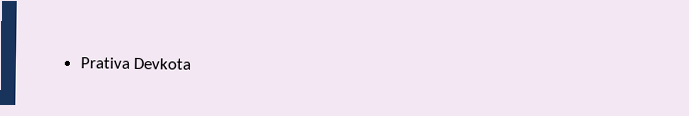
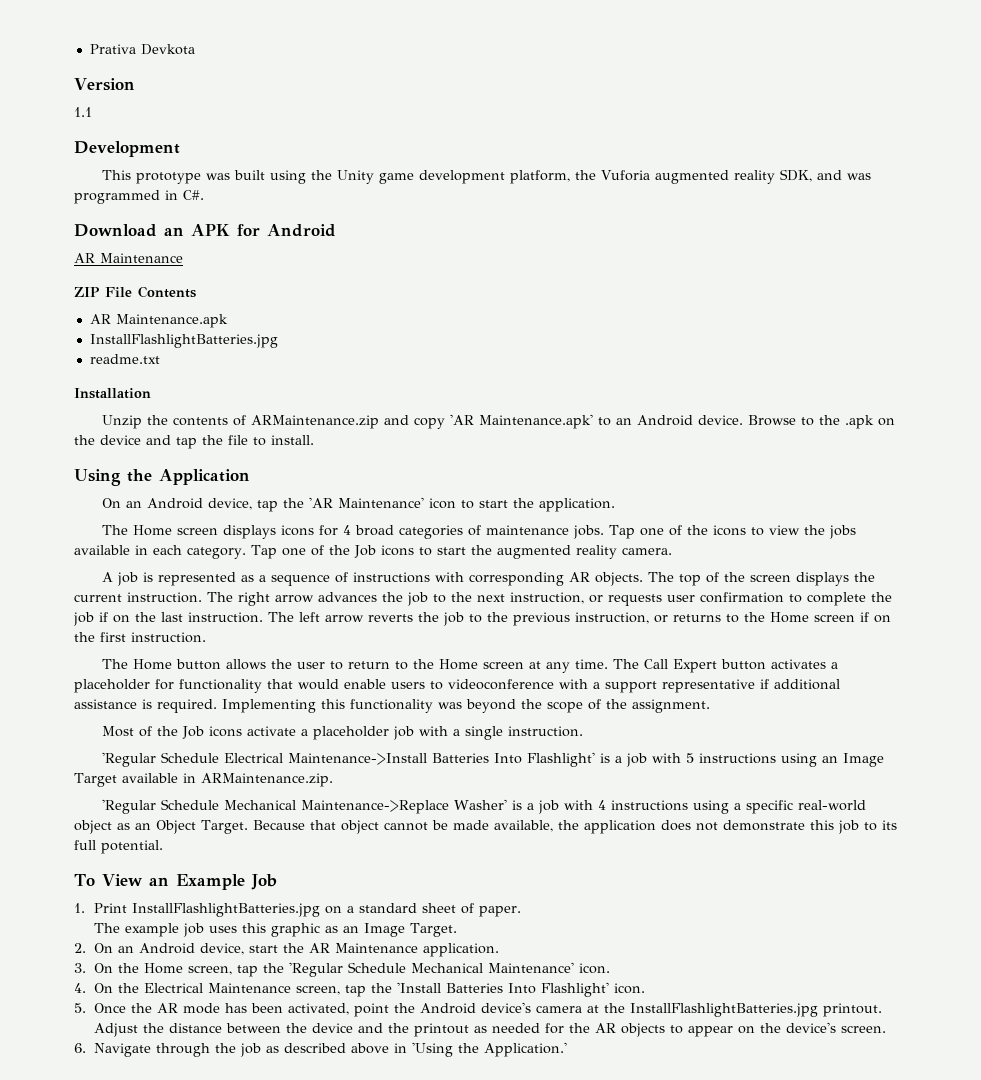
+ Version
+ 1.1
+ Development
+ This prototype was built using the Unity game development platform, the Vuforia augmented reality SDK, and was programmed in C#.
+ Download an APK for Android
+ AR Maintenance
+ ZIP File Contents
+ AR Maintenance.apk
+ InstallFlashlightBatteries.jpg
+ readme.txt
+ Installation
+ Unzip the contents of ARMaintenance.zip and copy 'AR Maintenance.apk' to an Android device. Browse to the .apk on the device and tap the file to install.
+ Using the Application
+ On an Android device, tap the 'AR Maintenance' icon to start the application.
+ The Home screen displays icons for 4 broad categories of maintenance jobs. Tap one of the icons to view the jobs available in each category. Tap one of the Job icons to start the augmented reality camera.
+ A job is represented as a sequence of instructions with corresponding AR objects. The top of the screen displays the current instruction. The right arrow advances the job to the next instruction, or requests user confirmation to complete the job if on the last instruction. The left arrow reverts the job to the previous instruction, or returns to the Home screen if on the first instruction.
+ The Home button allows the user to return to the Home screen at any time. The Call Expert button activates a placeholder for functionality that would enable users to videoconference with a support representative if additional assistance is required. Implementing this functionality was beyond the scope of the assignment.
+ Most of the Job icons activate a placeholder job with a single instruction.
+ 'Regular Schedule Electrical Maintenance->Install Batteries Into Flashlight' is a job with 5 instructions using an Image Target available in ARMaintenance.zip.
+ 'Regular Schedule Mechanical Maintenance->Replace Washer' is a job with 4 instructions using a specific real-world object as an Object Target. Because that object cannot be made available, the application does not demonstrate this job to its full potential.
+ To View an Example Job
+ 1. Print InstallFlashlightBatteries.jpg on a standard sheet of paper.
+ The example job uses this graphic as an Image Target.
+ 2. On an Android device, start the AR Maintenance application.
+ 3. On the Home screen, tap the 'Regular Schedule Mechanical Maintenance' icon.
+ 4. On the Electrical Maintenance screen, tap the 'Install Batteries Into Flashlight' icon.
+ 5. Once the AR mode has been activated, point the Android device's camera at the InstallFlashlightBatteries.jpg printout. Adjust the distance between the device and the printout as needed for the AR objects to appear on the device's screen.
+ 6. Navigate through the job as described above in 'Using the Application.'

